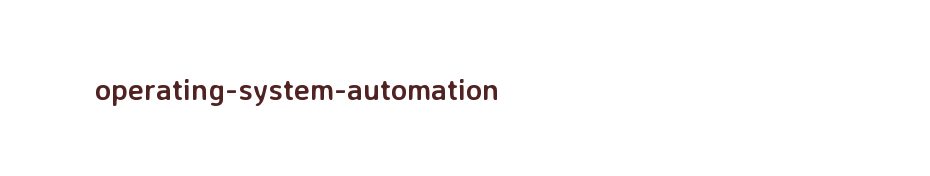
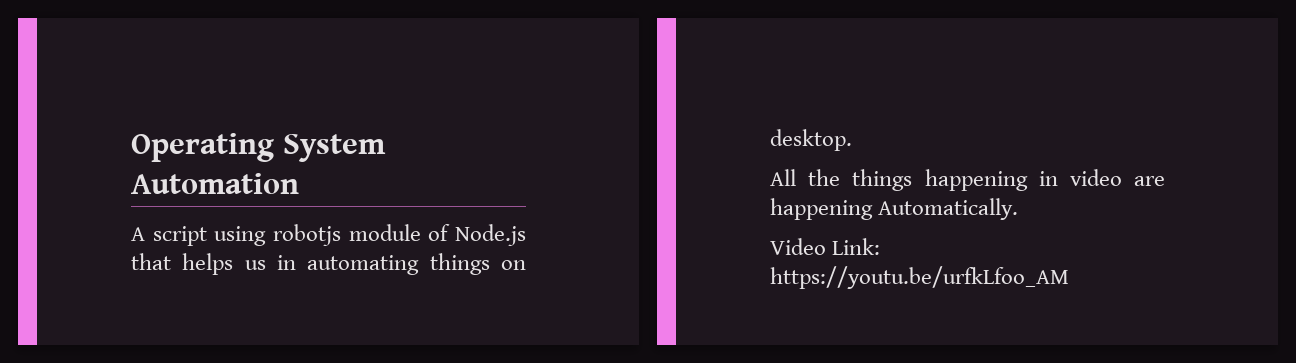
- operating-system-automation
+ Operating System Automation
+ A script using robotjs module of Node.js that helps us in automating things on desktop.
+ All the things happening in video are happening Automatically.
+ Video Link: https://youtu.be/urfkLfoo_AM

